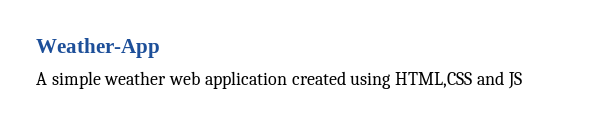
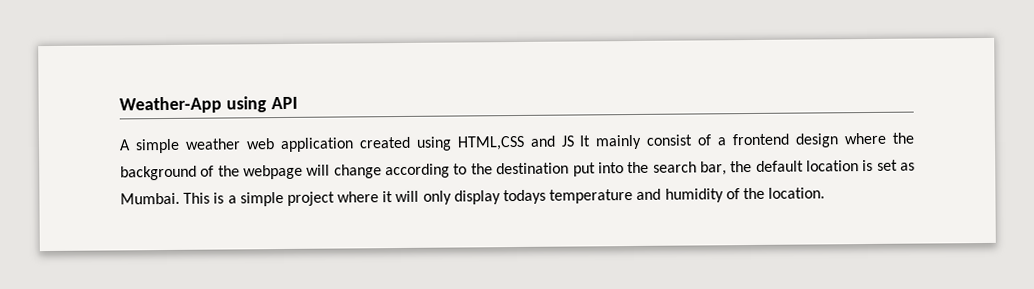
- Weather-App
+ Weather-App using API
- A simple weather web application created using HTML,CSS and JS
+ A simple weather web application created using HTML,CSS and JS It mainly consist of a frontend design where the background of the webpage will change according to the destination put into the search bar, the default location is set as Mumbai. This is a simple project where it will only display todays temperature and humidity of the location.

